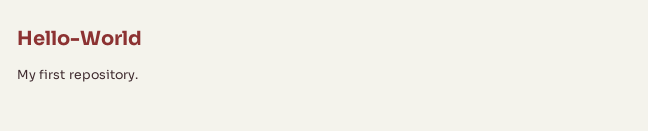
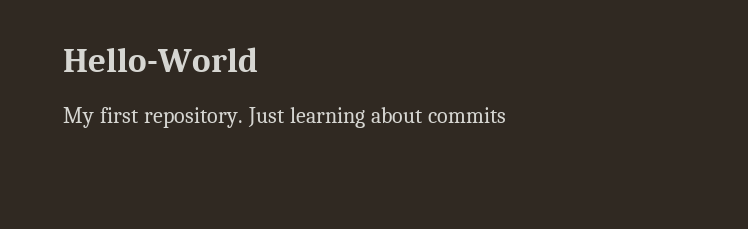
+ Just learning about commits

